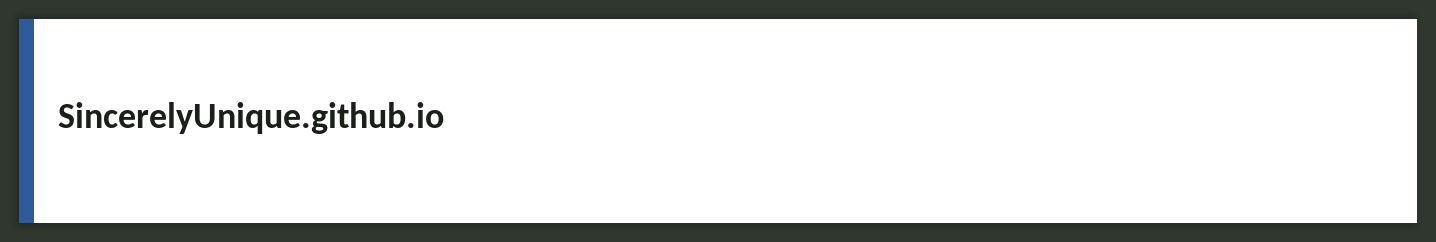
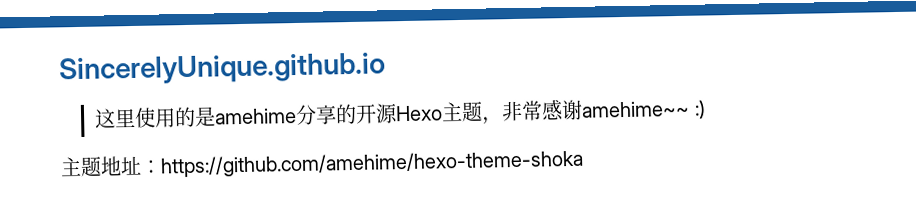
+ 这里使用的是amehime分享的开源Hexo主题，非常感谢amehime~~ :)
+ 主题地址：https://github.com/amehime/hexo-theme-shoka

